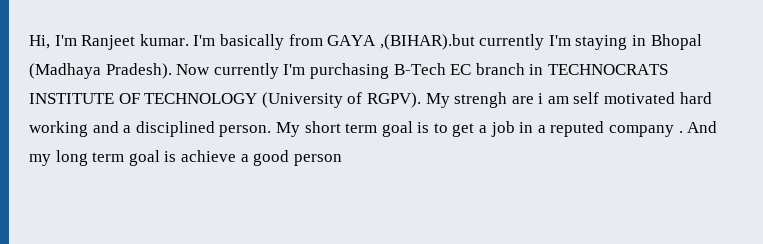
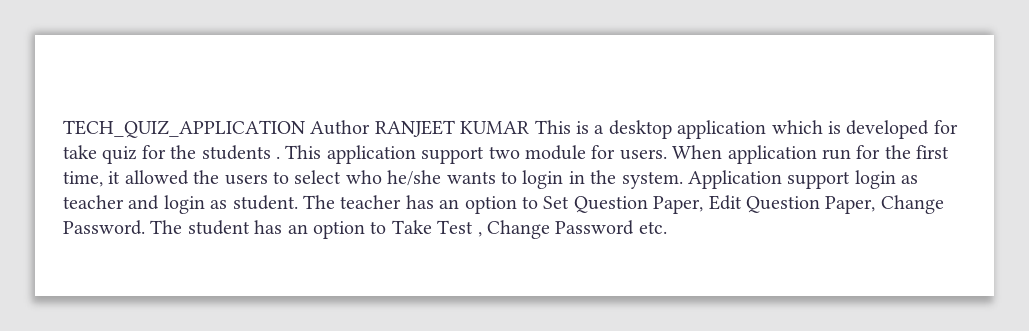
- Hi, I'm Ranjeet kumar. I'm basically from GAYA ,(BIHAR).but currently I'm staying in Bhopal (Madhaya Pradesh). Now currently I'm purchasing B-Tech EC branch in TECHNOCRATS INSTITUTE OF TECHNOLOGY (University of RGPV). My strengh are i am self motivated hard working and a disciplined person. My short term goal is to get a job in a reputed company . And my long term goal is achieve a good person
+ TECH_QUIZ_APPLICATION Author RANJEET KUMAR This is a desktop application which is developed for take quiz for the students . This application support two module for users. When application run for the first time, it allowed the users to select who he/she wants to login in the system. Application support login as teacher and login as student. The teacher has an option to Set Question Paper, Edit Question Paper, Change Password. The student has an option to Take Test , Change Password etc.

